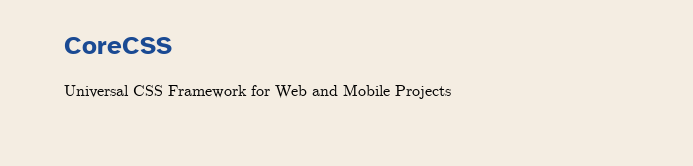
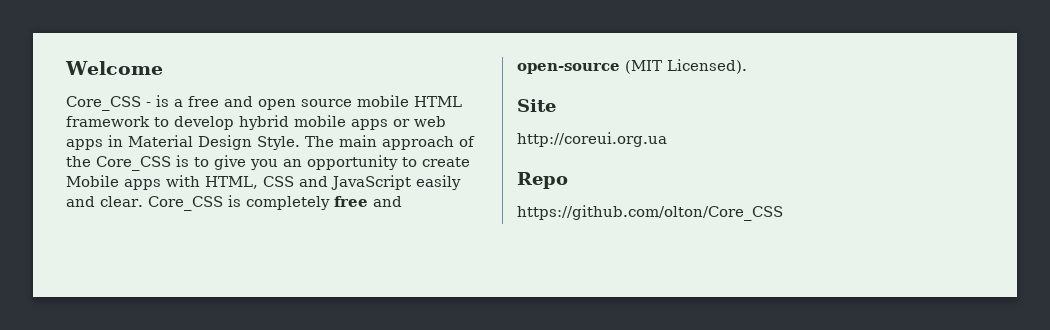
- CoreCSS
- Universal CSS Framework for Web and Mobile Projects
+ Welcome
+ Core_CSS - is a free and open source mobile HTML framework to develop hybrid mobile apps or web apps in Material Design Style. The main approach of the Core_CSS is to give you an opportunity to create Mobile apps with HTML, CSS and JavaScript easily and clear. Core_CSS is completely free and open-source (MIT Licensed).
+ Site
+ http://coreui.org.ua
+ Repo
+ https://github.com/olton/Core_CSS

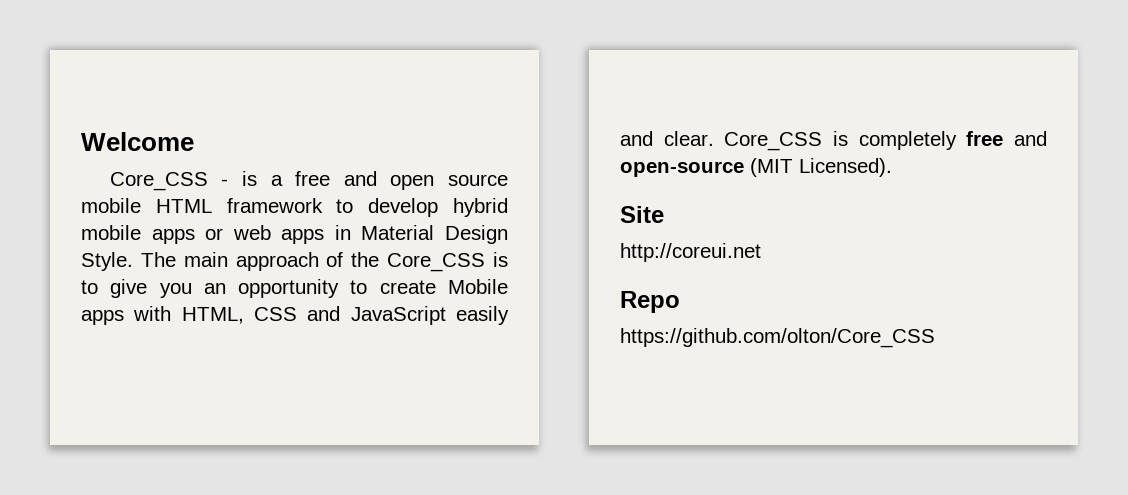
- http://coreui.org.ua
+ http://coreui.net

